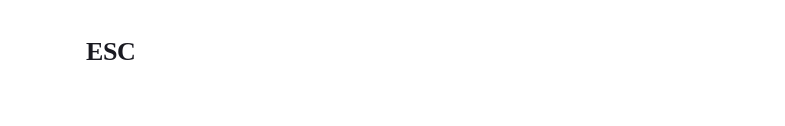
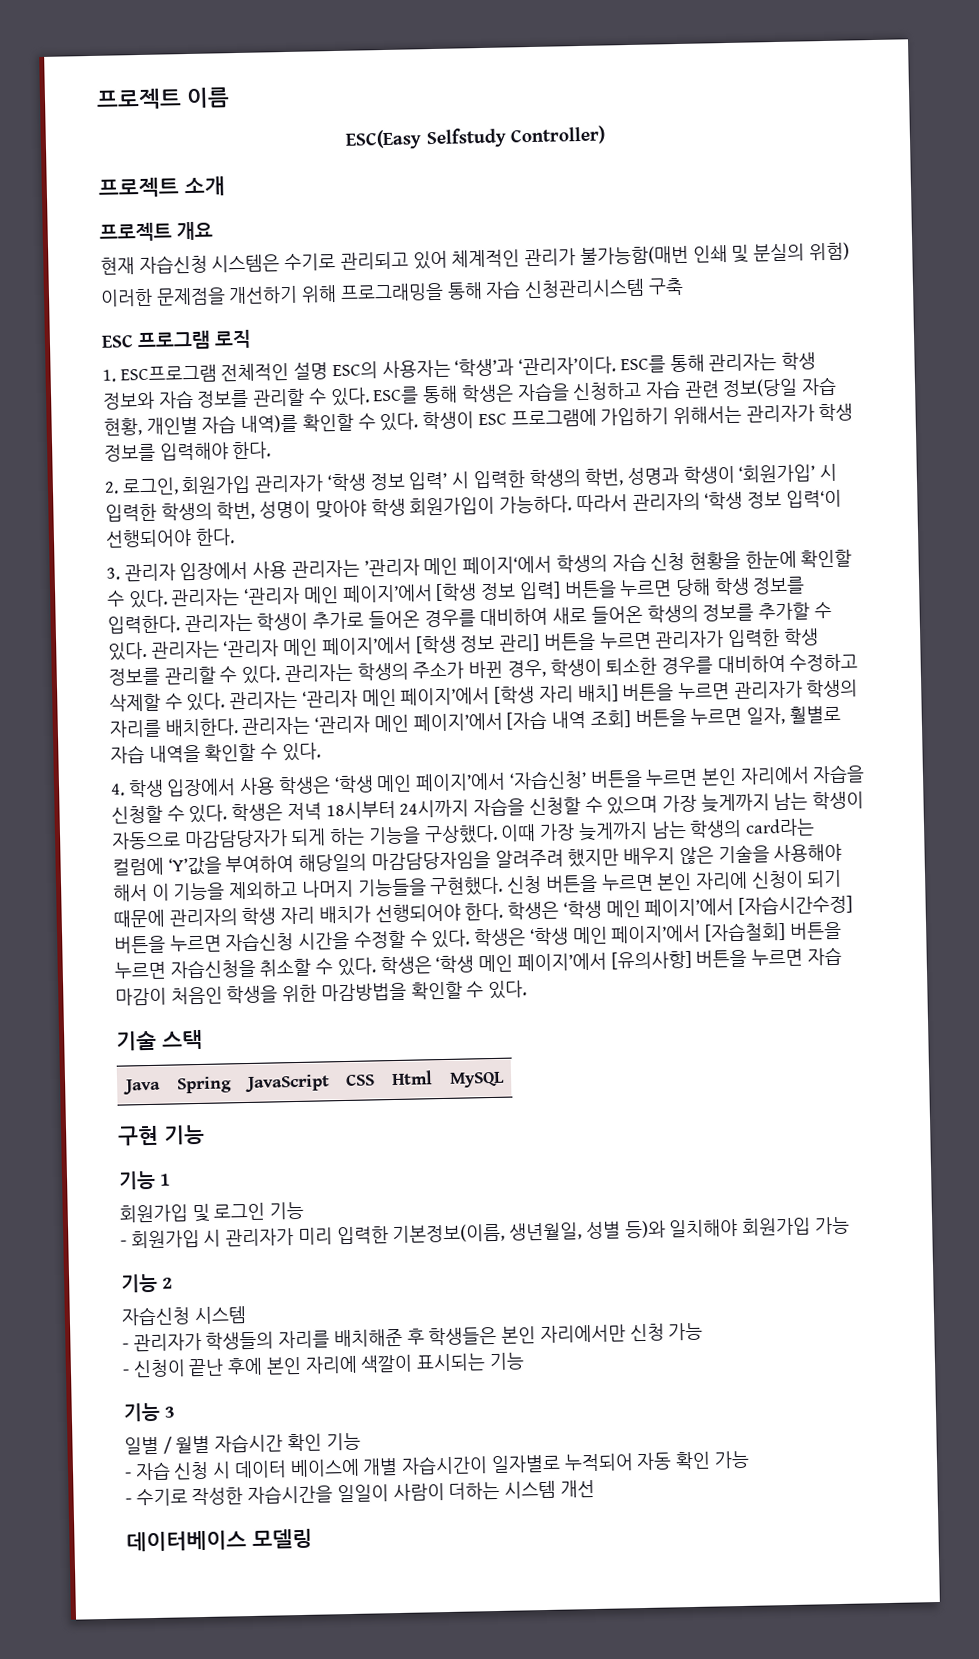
- ESC
+ 프로젝트 이름
+ ESC(Easy Selfstudy Controller)
+ 프로젝트 소개
+ 프로젝트 개요
+ 현재 자습신청 시스템은 수기로 관리되고 있어 체계적인 관리가 불가능함(매번 인쇄 및 분실의 위험)
+ 이러한 문제점을 개선하기 위해 프로그래밍을 통해 자습 신청관리시스템 구축
+ ESC 프로그램 로직
+ 1. ESC프로그램 전체적인 설명 ESC의 사용자는 ‘학생’과 ‘관리자’이다. ESC를 통해 관리자는 학생 정보와 자습 정보를 관리할 수 있다. ESC를 통해 학생은 자습을 신청하고 자습 관련 정보(당일 자습 현황, 개인별 자습 내역)를 확인할 수 있다. 학생이 ESC 프로그램에 가입하기 위해서는 관리자가 학생 정보를 입력해야 한다.
+ 2. 로그인, 회원가입 관리자가 ‘학생 정보 입력’ 시 입력한 학생의 학번, 성명과 학생이 ‘회원가입’ 시 입력한 학생의 학번, 성명이 맞아야 학생 회원가입이 가능하다. 따라서 관리자의 ‘학생 정보 입력‘이 선행되어야 한다.
+ 3. 관리자 입장에서 사용 관리자는 ’관리자 메인 페이지‘에서 학생의 자습 신청 현황을 한눈에 확인할 수 있다. 관리자는 ‘관리자 메인 페이지’에서 [학생 정보 입력] 버튼을 누르면 당해 학생 정보를 입력한다. 관리자는 학생이 추가로 들어온 경우를 대비하여 새로 들어온 학생의 정보를 추가할 수 있다. 관리자는 ‘관리자 메인 페이지’에서 [학생 정보 관리] 버튼을 누르면 관리자가 입력한 학생 정보를 관리할 수 있다. 관리자는 학생의 주소가 바뀐 경우, 학생이 퇴소한 경우를 대비하여 수정하고 삭제할 수 있다. 관리자는 ‘관리자 메인 페이지’에서 [학생 자리 배치] 버튼을 누르면 관리자가 학생의 자리를 배치한다. 관리자는 ‘관리자 메인 페이지’에서 [자습 내역 조회] 버튼을 누르면 일자, 훨별로 자습 내역을 확인할 수 있다.
+ 4. 학생 입장에서 사용 학생은 ‘학생 메인 페이지’에서 ‘자습신청’ 버튼을 누르면 본인 자리에서 자습을 신청할 수 있다. 학생은 저녁 18시부터 24시까지 자습을 신청할 수 있으며 가장 늦게까지 남는 학생이 자동으로 마감담당자가 되게 하는 기능을 구상했다. 이때 가장 늦게까지 남는 학생의 card라는 컬럼에 ‘Y’값을 부여하여 해당일의 마감담당자임을 알려주려 했지만 배우지 않은 기술을 사용해야 해서 이 기능을 제외하고 나머지 기능들을 구현했다. 신청 버튼을 누르면 본인 자리에 신청이 되기 때문에 관리자의 학생 자리 배치가 선행되어야 한다. 학생은 ‘학생 메인 페이지’에서 [자습시간수정] 버튼을 누르면 자습신청 시간을 수정할 수 있다. 학생은 ‘학생 메인 페이지’에서 [자습철회] 버튼을 누르면 자습신청을 취소할 수 있다. 학생은 ‘학생 메인 페이지’에서 [유의사항] 버튼을 누르면 자습 마감이 처음인 학생을 위한 마감방법을 확인할 수 있다.
+ 기술 스택
+ Java | Spring | JavaScript | CSS | Html | MySQL
+ 구현 기능
+ 기능 1
+ 회원가입 및 로그인 기능
+ - 회원가입 시 관리자가 미리 입력한 기본정보(이름, 생년월일, 성별 등)와 일치해야 회원가입 가능
+ 기능 2
+ 자습신청 시스템
+ - 관리자가 학생들의 자리를 배치해준 후 학생들은 본인 자리에서만 신청 가능
+ - 신청이 끝난 후에 본인 자리에 색깔이 표시되는 기능
+ 기능 3
+ 일별 / 월별 자습시간 확인 기능
+ - 자습 신청 시 데이터 베이스에 개별 자습시간이 일자별로 누적되어 자동 확인 가능
+ - 수기로 작성한 자습시간을 일일이 사람이 더하는 시스템 개선
+ 데이터베이스 모델링

